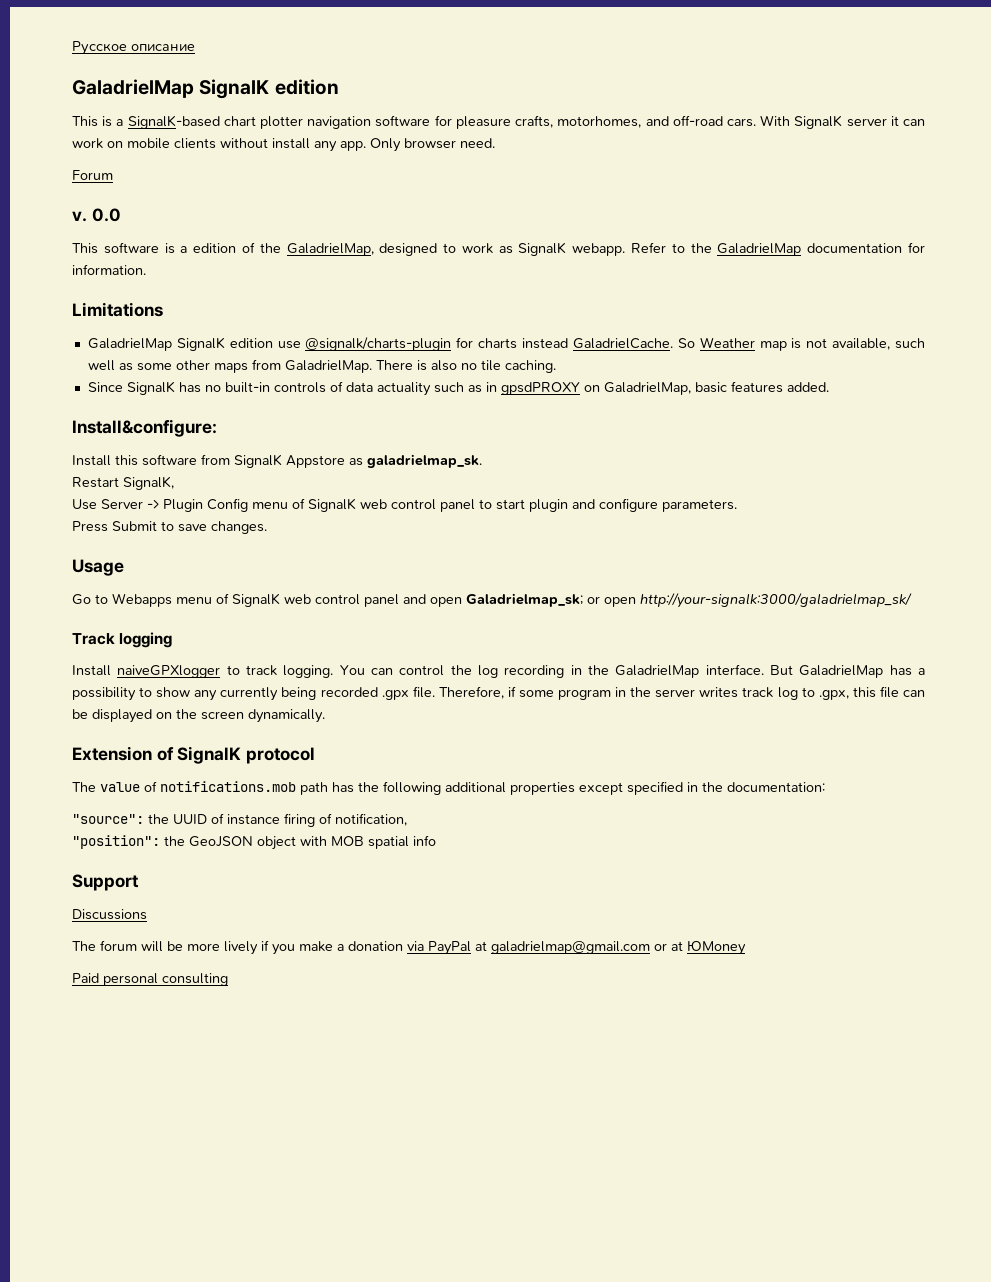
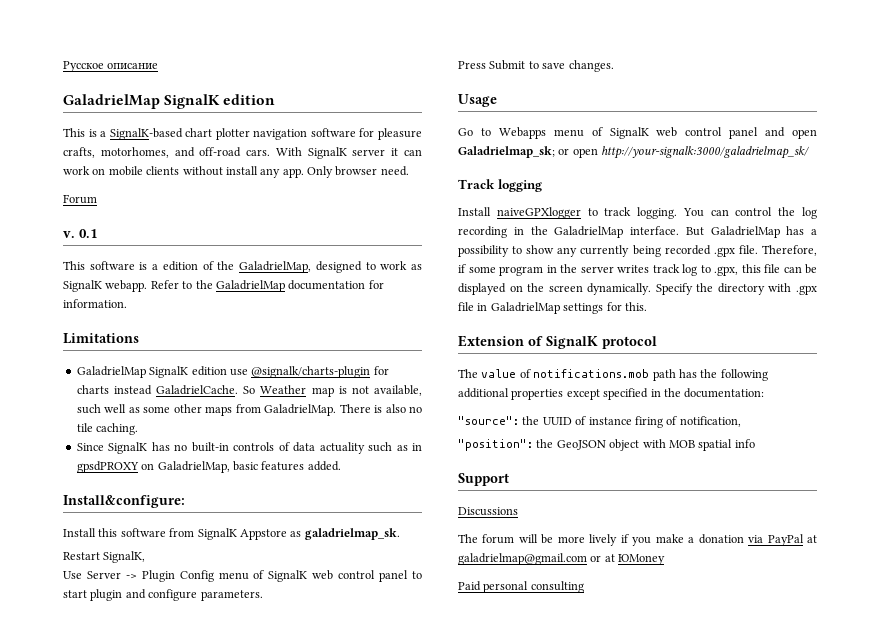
- 0.0
+ 0.1
+ Specify the directory with .gpx file in GaladrielMap settings for this.

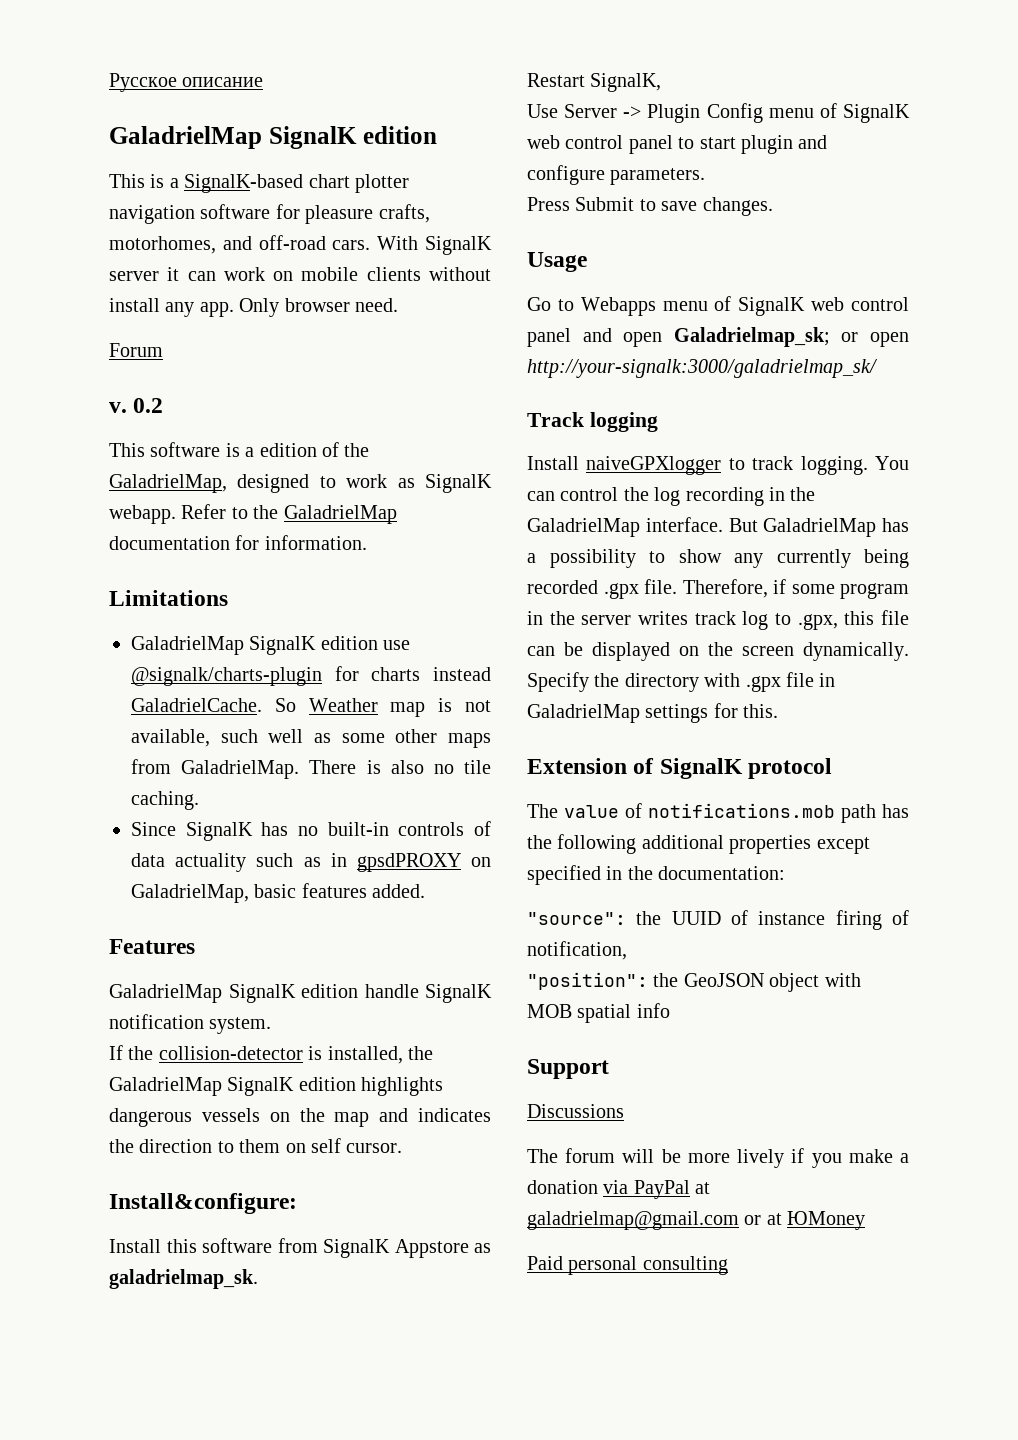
- 0.1
+ 0.2
+ Features
+ GaladrielMap SignalK edition handle SignalK notification system.
+ If the collision-detector is installed, the GaladrielMap SignalK edition highlights dangerous vessels on the map and indicates the direction to them on self cursor.

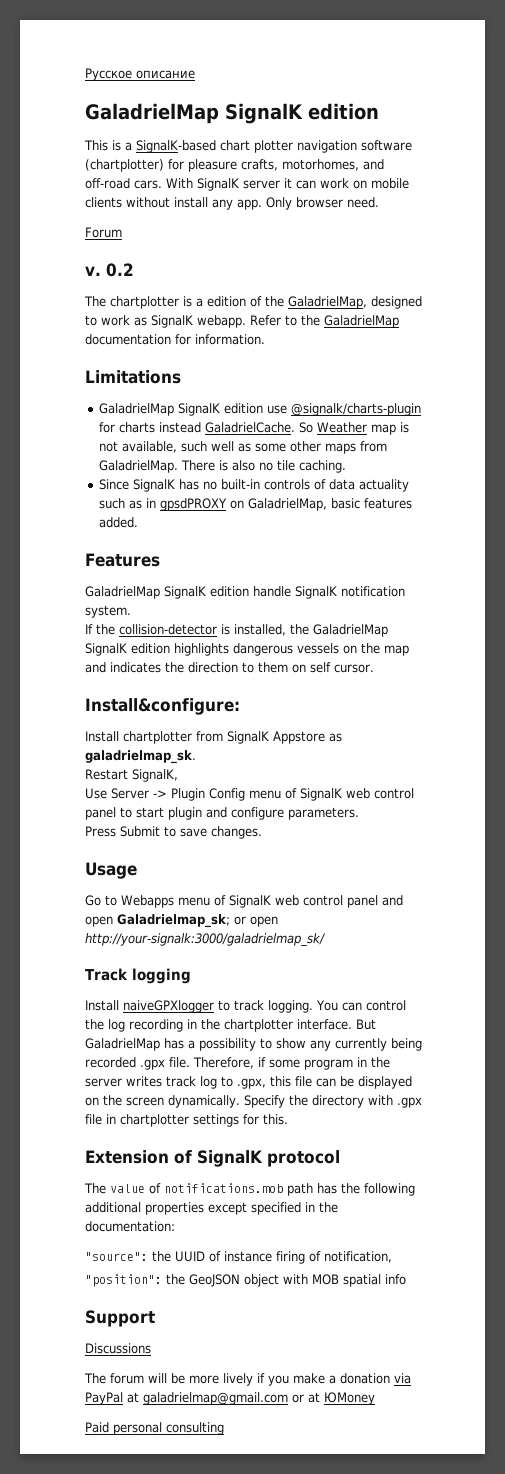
- This is a SignalK-based chart plotter navigation software for pleasure crafts, motorhomes, and off-road cars.
+ This is a SignalK-based chart plotter navigation software (chartplotter) for pleasure crafts, motorhomes, and off-road cars.
- This software is a edition of the GaladrielMap, designed to work as SignalK webapp.
+ The chartplotter is a edition of the GaladrielMap, designed to work as SignalK webapp.
- Install this software from SignalK Appstore as galadrielmap_sk.
+ Install chartplotter from SignalK Appstore as galadrielmap_sk.
- You can control the log recording in the GaladrielMap interface.
+ You can control the log recording in the chartplotter interface.
- Specify the directory with .gpx file in GaladrielMap settings for this.
+ Specify the directory with .gpx file in chartplotter settings for this.

